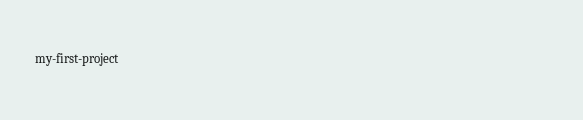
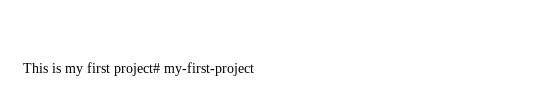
- my-first-project
+ This is my first project# my-first-project

